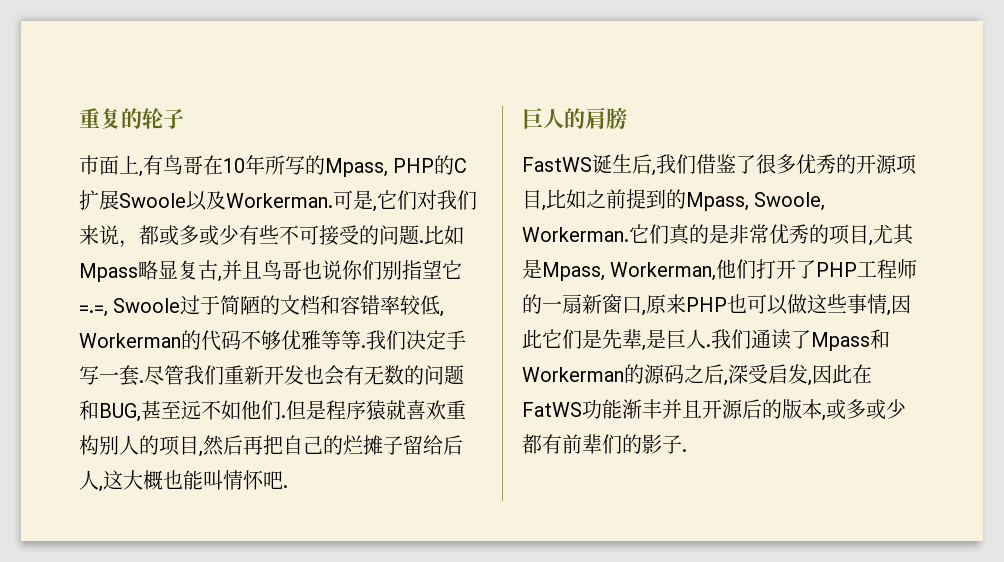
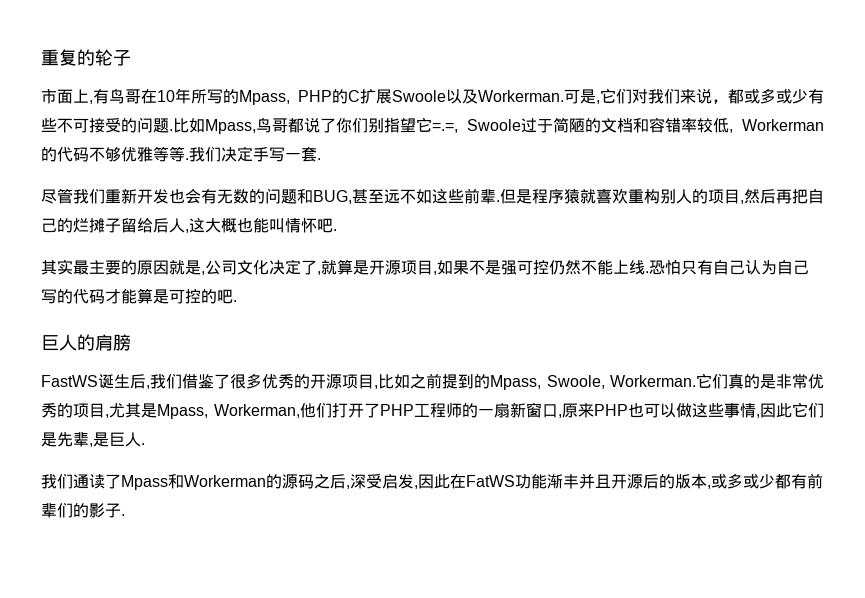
- 比如Mpass略显复古,并且鸟哥也说你们别指望它=.=, Swoole过于简陋的文档和容错率较低, Workerman的代码不够优雅等等.
+ 比如Mpass,鸟哥都说了你们别指望它=.=, Swoole过于简陋的文档和容错率较低, Workerman的代码不够优雅等等.
- 我们决定手写一套.尽管我们重新开发也会有无数的问题和BUG,甚至远不如他们.
+ 我们决定手写一套.
+ 尽管我们重新开发也会有无数的问题和BUG,甚至远不如这些前辈.
+ 其实最主要的原因就是,公司文化决定了,就算是开源项目,如果不是强可控仍然不能上线.恐怕只有自己认为自己写的代码才能算是可控的吧.
- 它们真的是非常优秀的项目,尤其是Mpass, Workerman,他们打开了PHP工程师的一扇新窗口,原来PHP也可以做这些事情,因此它们是先辈,是巨人.我们通读了Mpass和Workerman的源码之后,深受启发,因此在FatWS功能渐丰并且开源后的版本,或多或少都有前辈们的影子.
+ 它们真的是非常优秀的项目,尤其是Mpass, Workerman,他们打开了PHP工程师的一扇新窗口,原来PHP也可以做这些事情,因此它们是先辈,是巨人.
+ 我们通读了Mpass和Workerman的源码之后,深受启发,因此在FatWS功能渐丰并且开源后的版本,或多或少都有前辈们的影子.

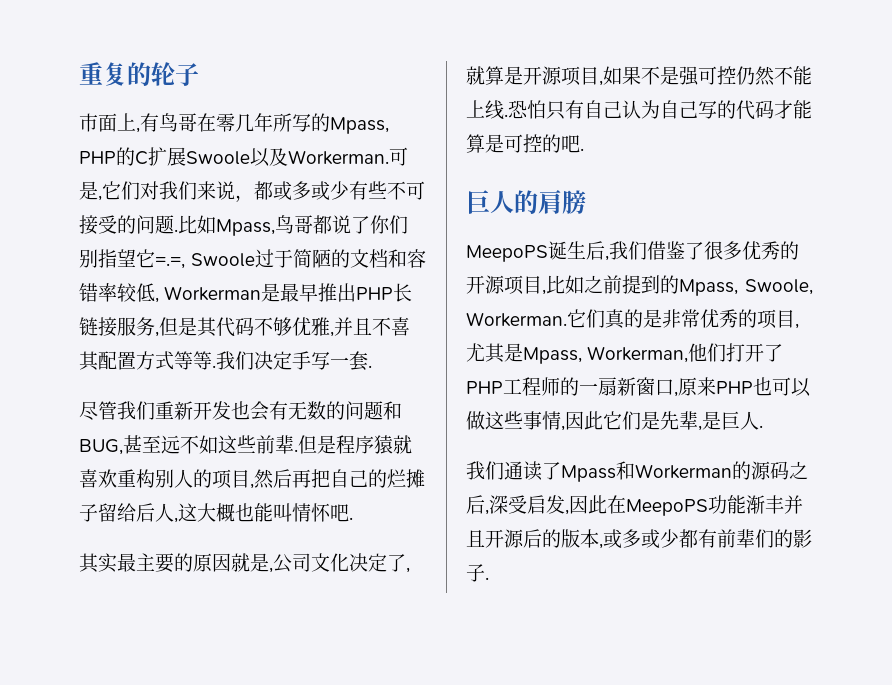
- 市面上,有鸟哥在10年所写的Mpass, PHP的C扩展Swoole以及Workerman.
+ 市面上,有鸟哥在零几年所写的Mpass, PHP的C扩展Swoole以及Workerman.
- 比如Mpass,鸟哥都说了你们别指望它=.=, Swoole过于简陋的文档和容错率较低, Workerman的代码不够优雅等等.
+ 比如Mpass,鸟哥都说了你们别指望它=.=, Swoole过于简陋的文档和容错率较低, Workerman是最早推出PHP长链接服务,但是其代码不够优雅,并且不喜其配置方式等等.
- FastWS诞生后,我们借鉴了很多优秀的开源项目,比如之前提到的Mpass, Swoole, Workerman.
+ MeepoPS诞生后,我们借鉴了很多优秀的开源项目,比如之前提到的Mpass, Swoole, Workerman.
- 我们通读了Mpass和Workerman的源码之后,深受启发,因此在FatWS功能渐丰并且开源后的版本,或多或少都有前辈们的影子.
+ 我们通读了Mpass和Workerman的源码之后,深受启发,因此在MeepoPS功能渐丰并且开源后的版本,或多或少都有前辈们的影子.

